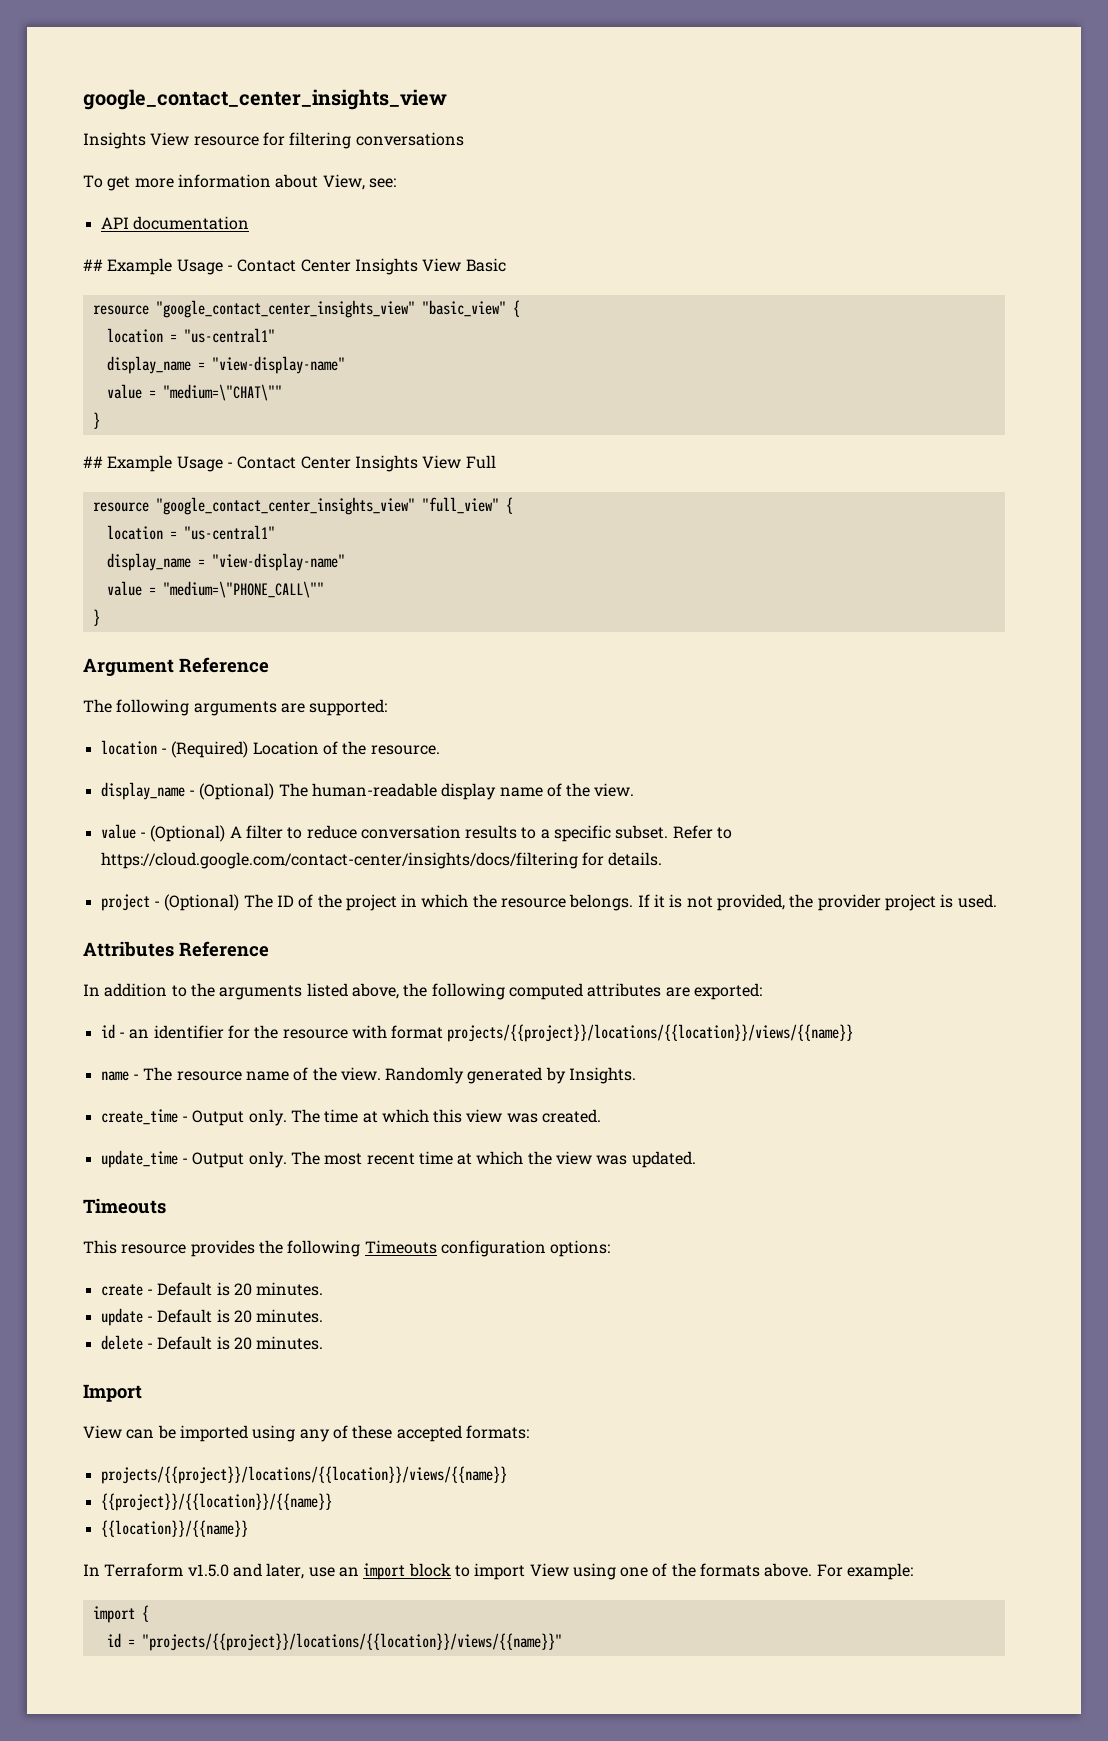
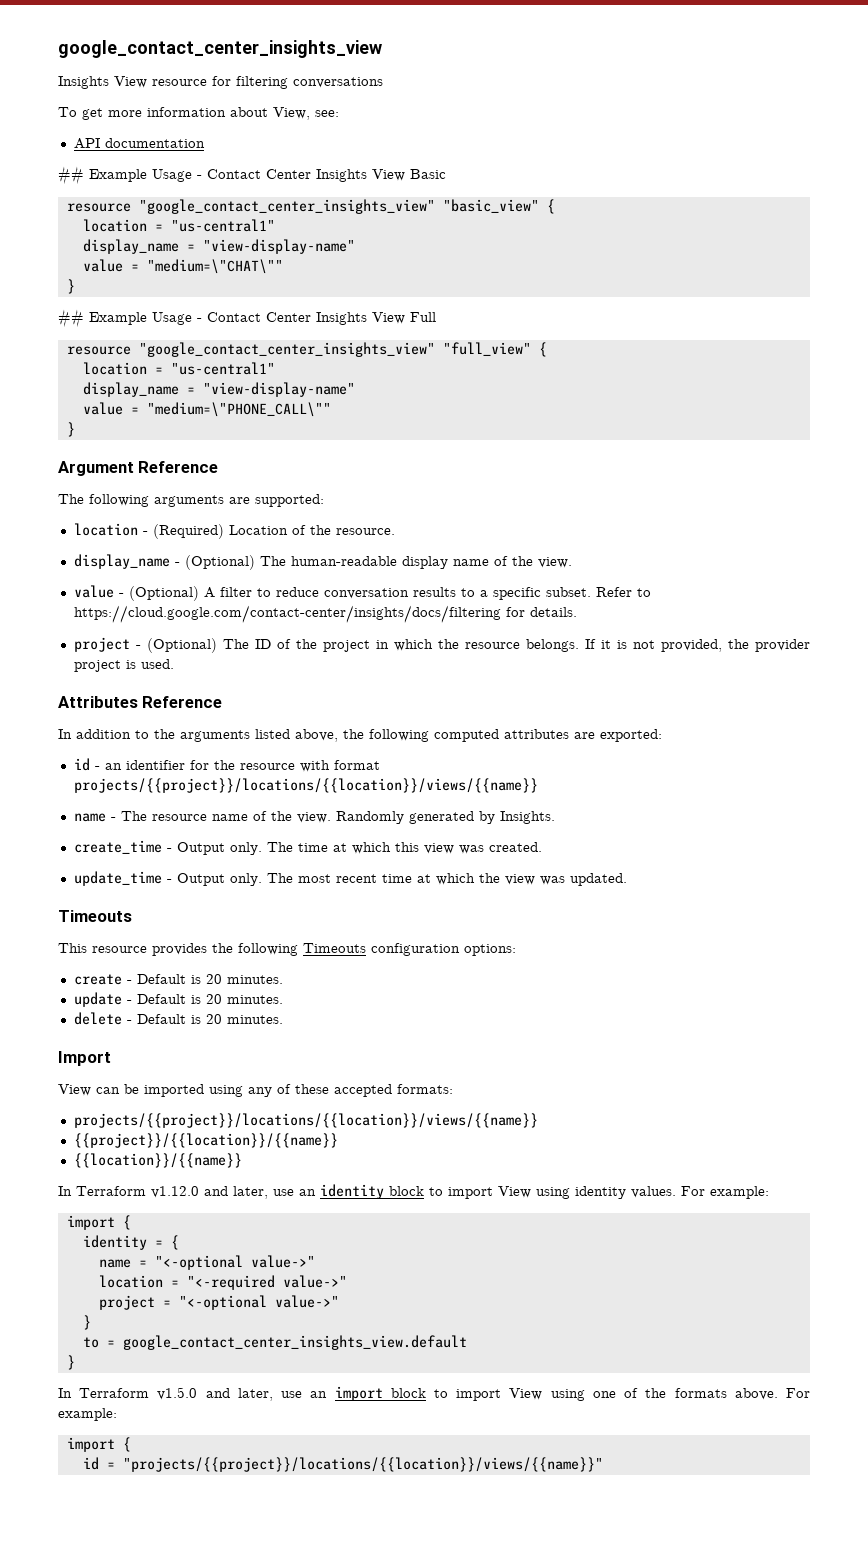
+ In Terraform v1.12.0 and later, use an identity block to import View using identity values. For example:
+ import {
+ identity = {
+ name = "<-optional value->"
+ location = "<-required value->"
+ project = "<-optional value->"
+ }
+ to = google_contact_center_insights_view.default
+ }

